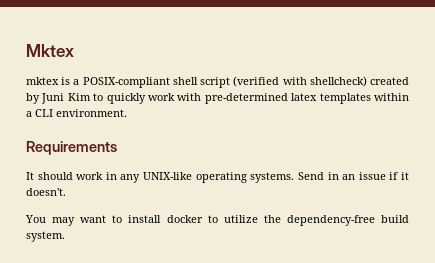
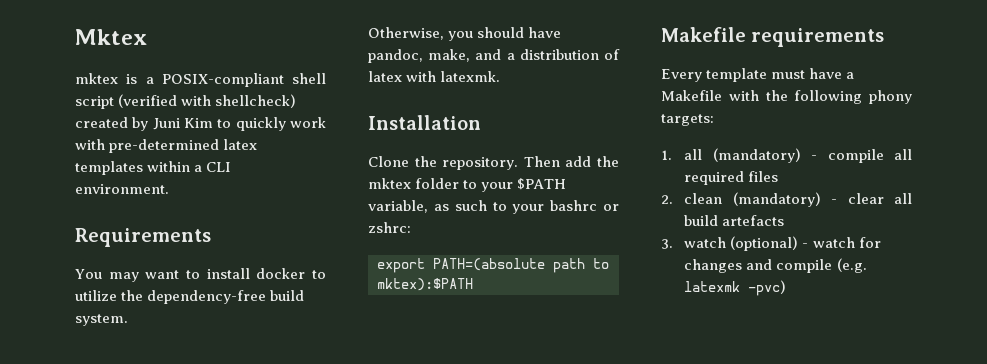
- It should work in any UNIX-like operating systems. Send in an issue if it doesn't.
+ Otherwise, you should have pandoc, make, and a distribution of latex with latexmk.
+ Installation
+ Clone the repository. Then add the mktex folder to your $PATH variable, as such to your bashrc or zshrc:
+ export PATH=(absolute path to mktex):$PATH
+ Makefile requirements
+ Every template must have a Makefile with the following phony targets:
+ 1. all (mandatory) - compile all required files
+ 2. clean (mandatory) - clear all build artefacts
+ 3. watch (optional) - watch for changes and compile (e.g. latexmk -pvc)

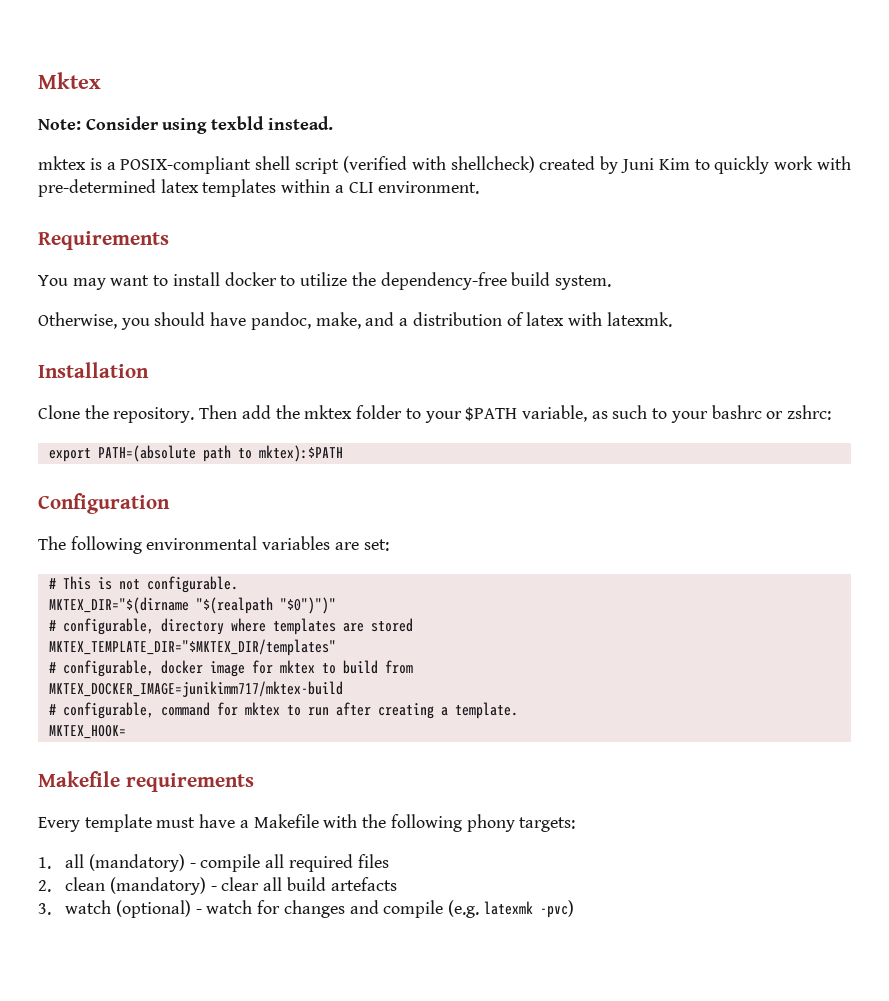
+ Note: Consider using texbld instead.
+ Configuration
+ The following environmental variables are set:
+ # This is not configurable.
+ MKTEX_DIR="$(dirname "$(realpath "$0")")"
+ # configurable, directory where templates are stored
+ MKTEX_TEMPLATE_DIR="$MKTEX_DIR/templates"
+ # configurable, docker image for mktex to build from
+ MKTEX_DOCKER_IMAGE=junikimm717/mktex-build
+ # configurable, command for mktex to run after creating a template.
+ MKTEX_HOOK=

